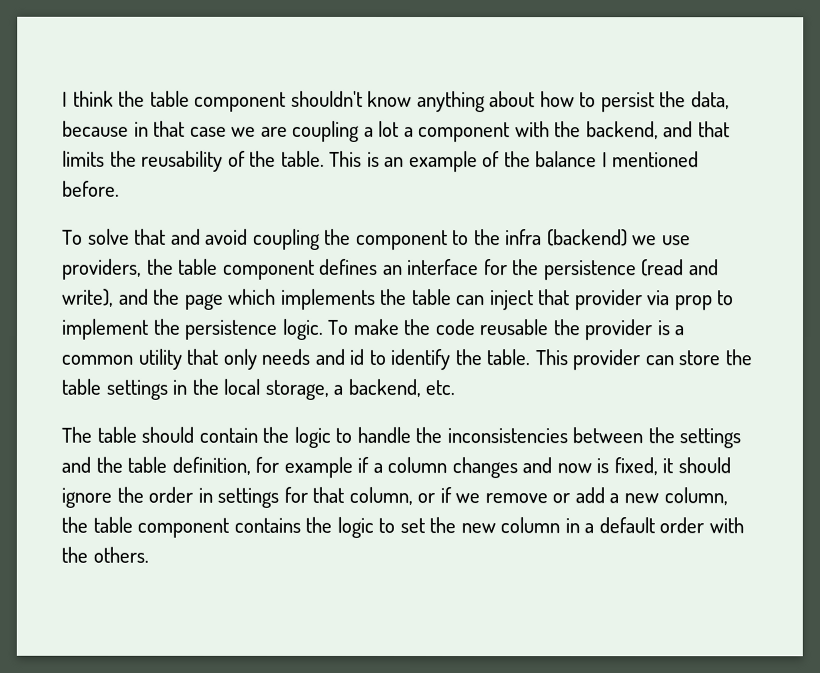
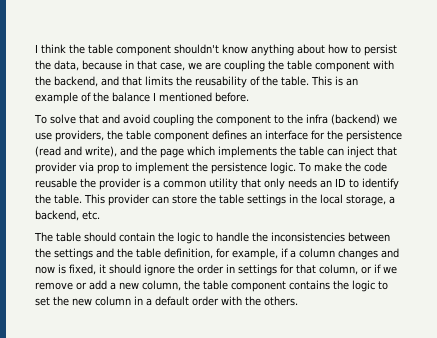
- I think the table component shouldn't know anything about how to persist the data, because in that case we are coupling a lot a component with the backend, and that limits the reusability of the table.
+ I think the table component shouldn't know anything about how to persist the data, because in that case, we are coupling the table component with the backend, and that limits the reusability of the table.
- To make the code reusable the provider is a common utility that only needs and id to identify the table.
+ To make the code reusable the provider is a common utility that only needs an ID to identify the table.
- The table should contain the logic to handle the inconsistencies between the settings and the table definition, for example if a column changes and now is fixed, it should ignore the order in settings for that column, or if we remove or add a new column, the table component contains the logic to set the new column in a default order with the others.
+ The table should contain the logic to handle the inconsistencies between the settings and the table definition, for example, if a column changes and now is fixed, it should ignore the order in settings for that column, or if we remove or add a new column, the table component contains the logic to set the new column in a default order with the others.

